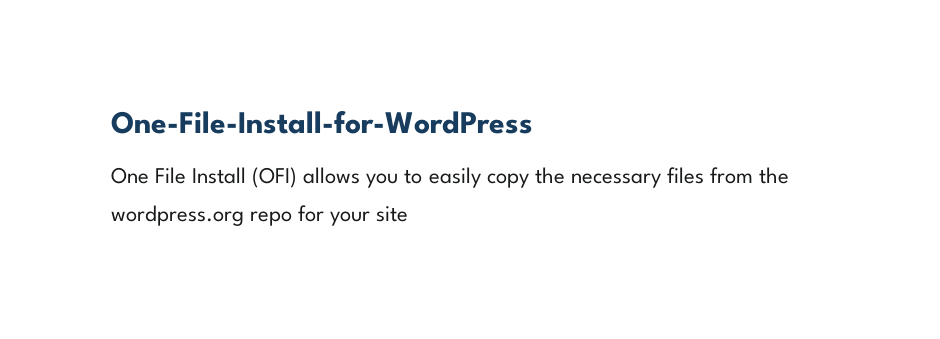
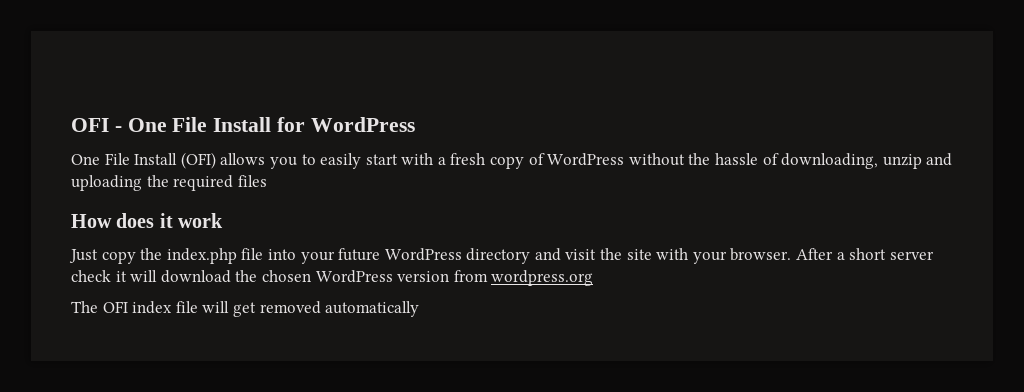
- One-File-Install-for-WordPress
+ OFI - One File Install for WordPress
- One File Install (OFI) allows you to easily copy the necessary files from the wordpress.org repo for your site
+ One File Install (OFI) allows you to easily start with a fresh copy of WordPress without the hassle of downloading, unzip and uploading the required files
+ How does it work
+ Just copy the index.php file into your future WordPress directory and visit the site with your browser. After a short server check it will download the chosen WordPress version from wordpress.org
+ The OFI index file will get removed automatically

